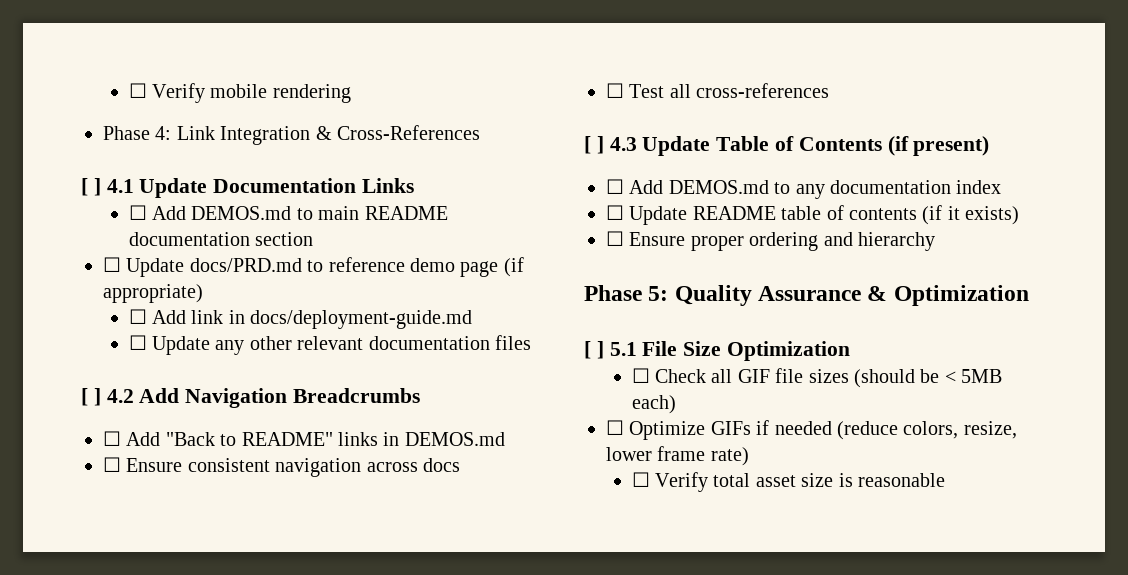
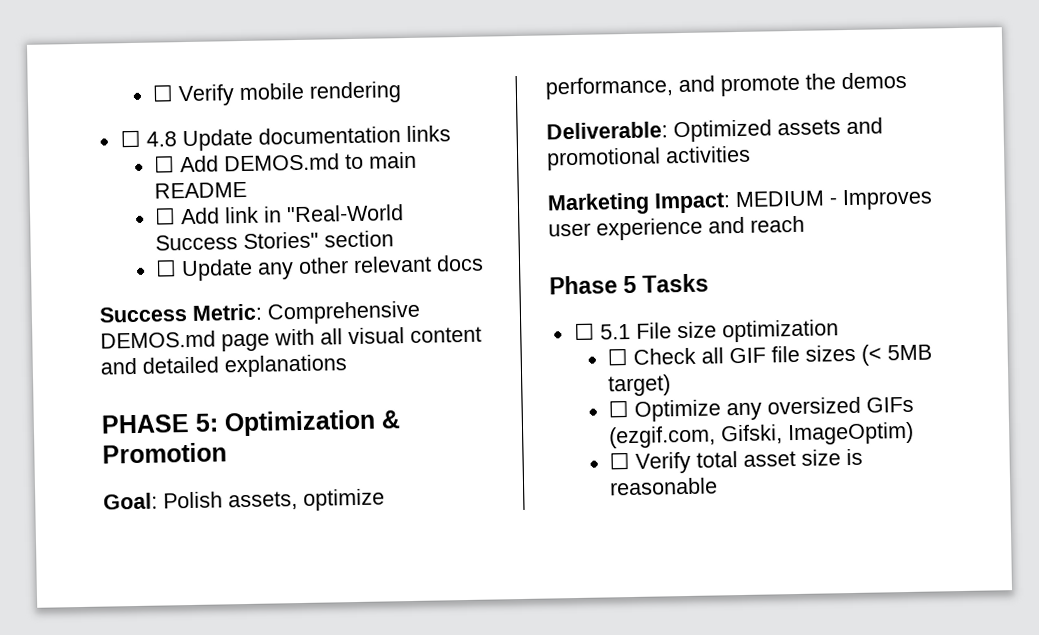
- Phase 4: Link Integration & Cross-References
- [ ] 4.1 Update Documentation Links
+ ☐ 4.8 Update documentation links
- ☐ Add DEMOS.md to main README documentation section
- ☐ Update docs/PRD.md to reference demo page (if appropriate)
+ ☐ Add DEMOS.md to main README
- ☐ Add link in docs/deployment-guide.md
+ ☐ Add link in "Real-World Success Stories" section
- ☐ Update any other relevant documentation files
- [ ] 4.2 Add Navigation Breadcrumbs
- ☐ Add "Back to README" links in DEMOS.md
- ☐ Ensure consistent navigation across docs
- ☐ Test all cross-references
- [ ] 4.3 Update Table of Contents (if present)
- ☐ Add DEMOS.md to any documentation index
- ☐ Update README table of contents (if it exists)
- ☐ Ensure proper ordering and hierarchy
- Phase 5: Quality Assurance & Optimization
- [ ] 5.1 File Size Optimization
+ ☐ Update any other relevant docs
+ Success Metric: Comprehensive DEMOS.md page with all visual content and detailed explanations
+ PHASE 5: Optimization & Promotion
+ Goal: Polish assets, optimize performance, and promote the demos
+ Deliverable: Optimized assets and promotional activities
+ Marketing Impact: MEDIUM - Improves user experience and reach
+ Phase 5 Tasks
+ ☐ 5.1 File size optimization
- ☐ Check all GIF file sizes (should be < 5MB each)
- ☐ Optimize GIFs if needed (reduce colors, resize, lower frame rate)
+ ☐ Check all GIF file sizes (< 5MB target)
+ ☐ Optimize any oversized GIFs (ezgif.com, Gifski, ImageOptim)

